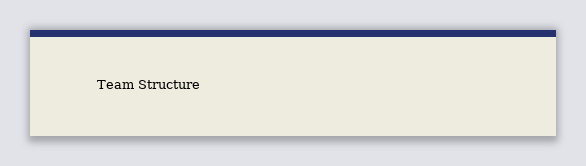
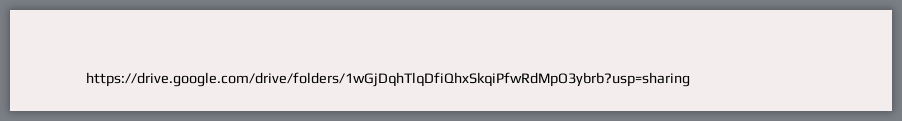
- Team Structure
+ https://drive.google.com/drive/folders/1wGjDqhTlqDfiQhxSkqiPfwRdMpO3ybrb?usp=sharing

